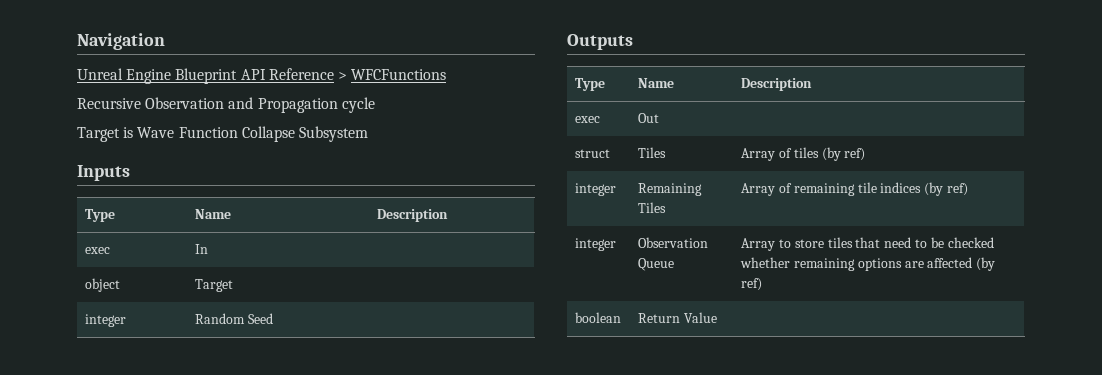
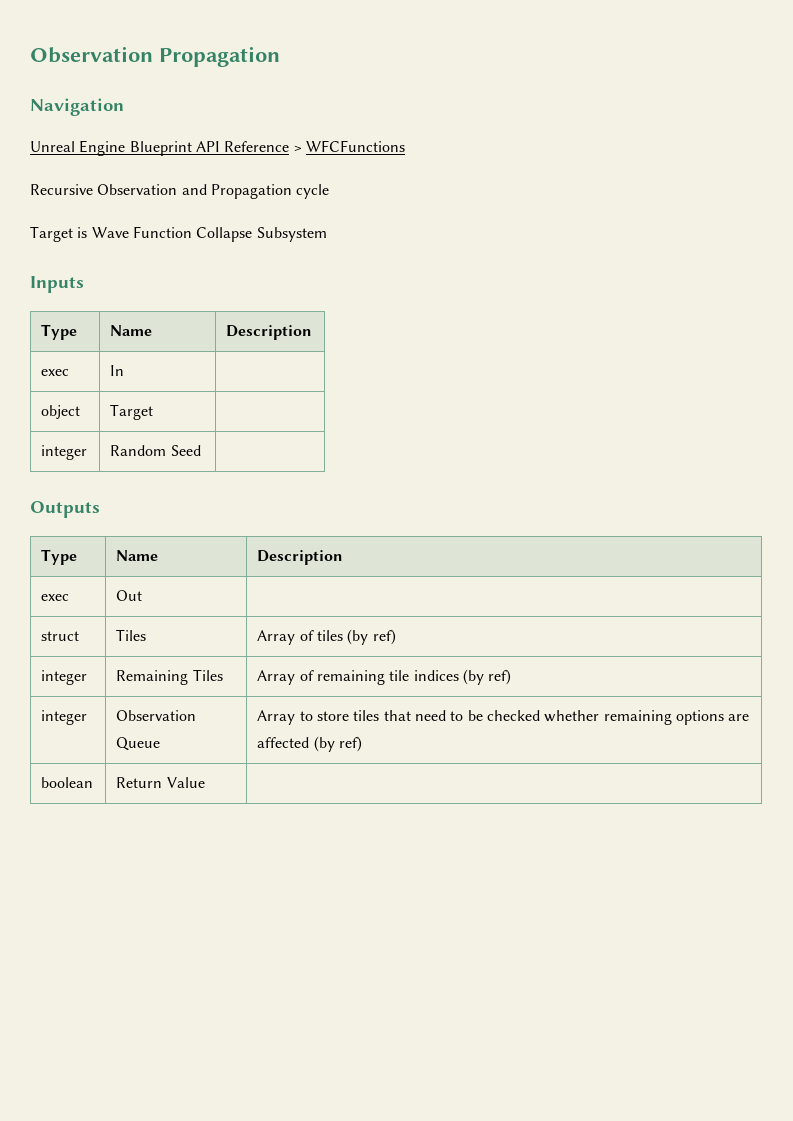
+ Observation Propagation

